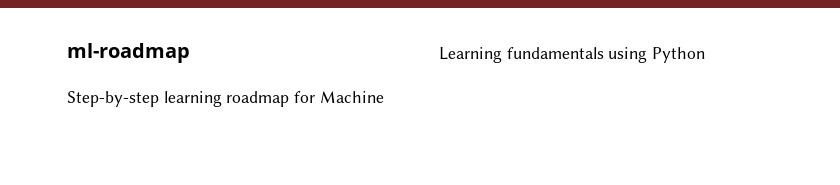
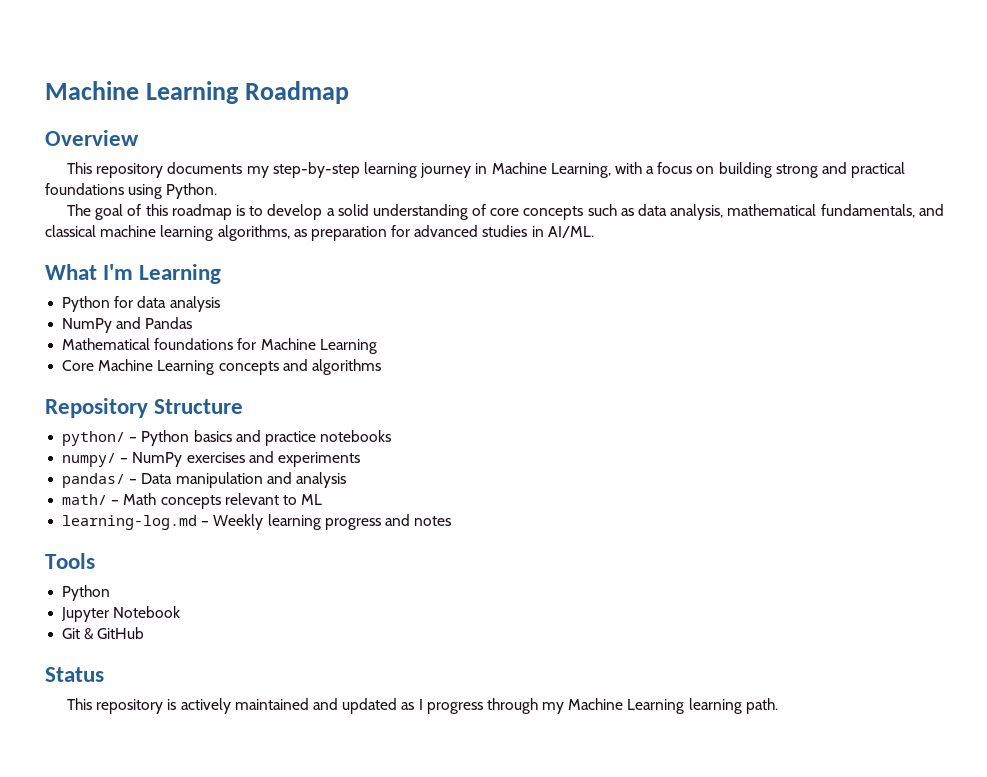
- ml-roadmap
- Step-by-step learning roadmap for Machine Learning fundamentals using Python
+ Machine Learning Roadmap
+ Overview
+ This repository documents my step-by-step learning journey in Machine Learning, with a focus on building strong and practical foundations using Python.
+ The goal of this roadmap is to develop a solid understanding of core concepts such as data analysis, mathematical fundamentals, and classical machine learning algorithms, as preparation for advanced studies in AI/ML.
+ What I'm Learning
+ Python for data analysis
+ NumPy and Pandas
+ Mathematical foundations for Machine Learning
+ Core Machine Learning concepts and algorithms
+ Repository Structure
+ python/ – Python basics and practice notebooks
+ numpy/ – NumPy exercises and experiments
+ pandas/ – Data manipulation and analysis
+ math/ – Math concepts relevant to ML
+ learning-log.md – Weekly learning progress and notes
+ Tools
+ Python
+ Jupyter Notebook
+ Git & GitHub
+ Status
+ This repository is actively maintained and updated as I progress through my Machine Learning learning path.

